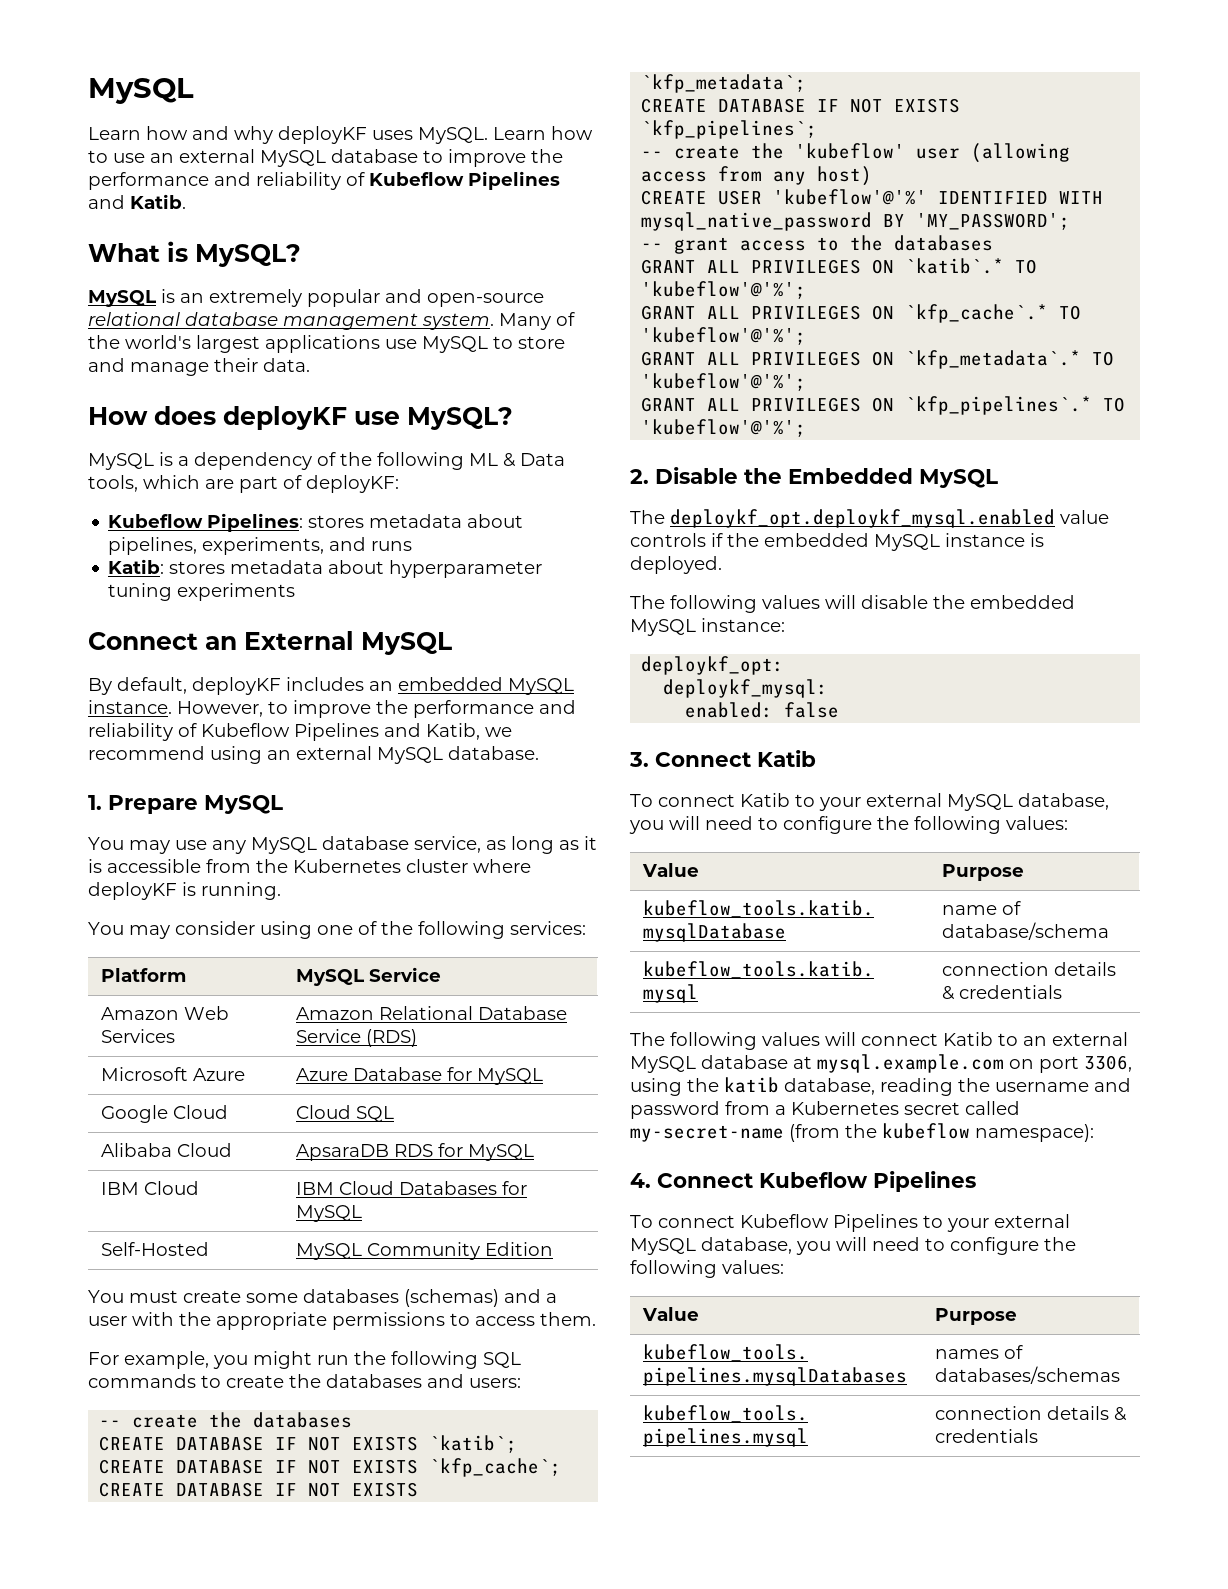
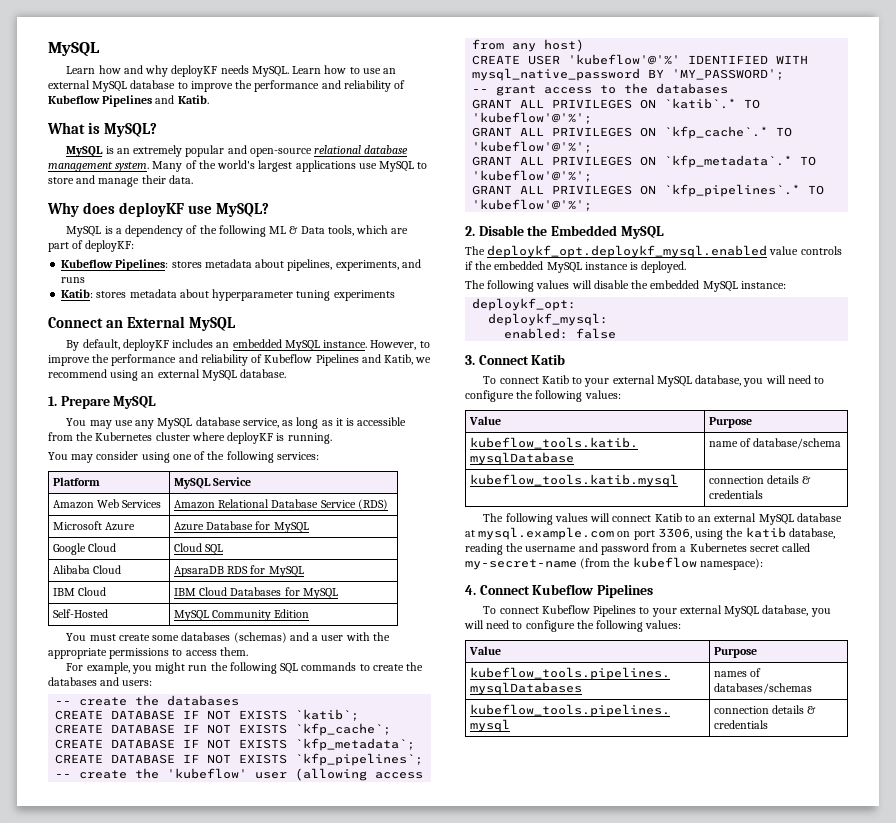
- Learn how and why deployKF uses MySQL.
+ Learn how and why deployKF needs MySQL.
- How does deployKF use MySQL?
+ Why does deployKF use MySQL?

